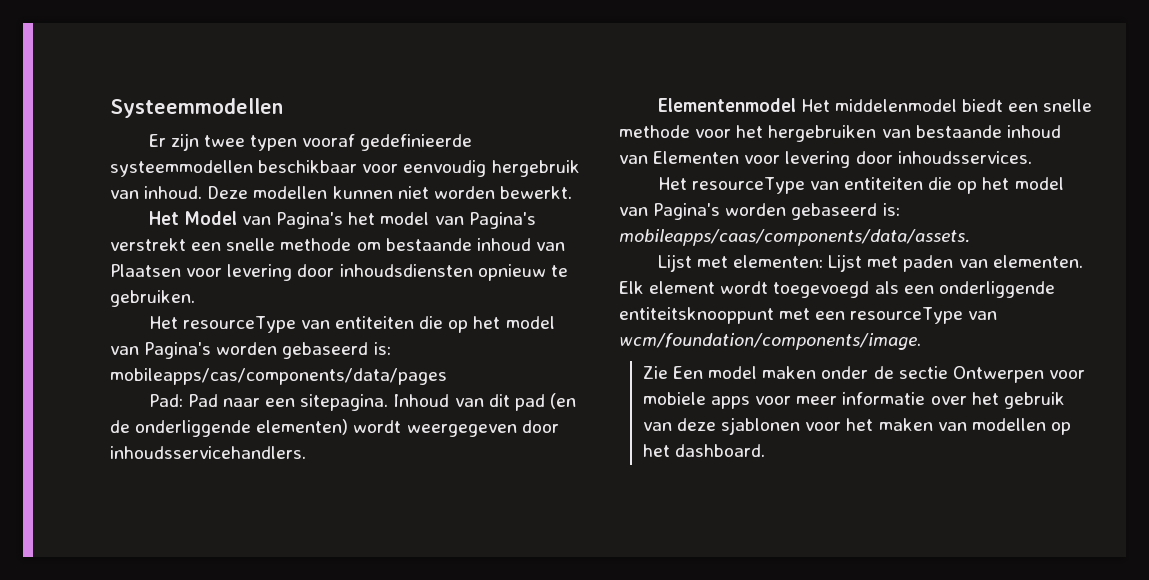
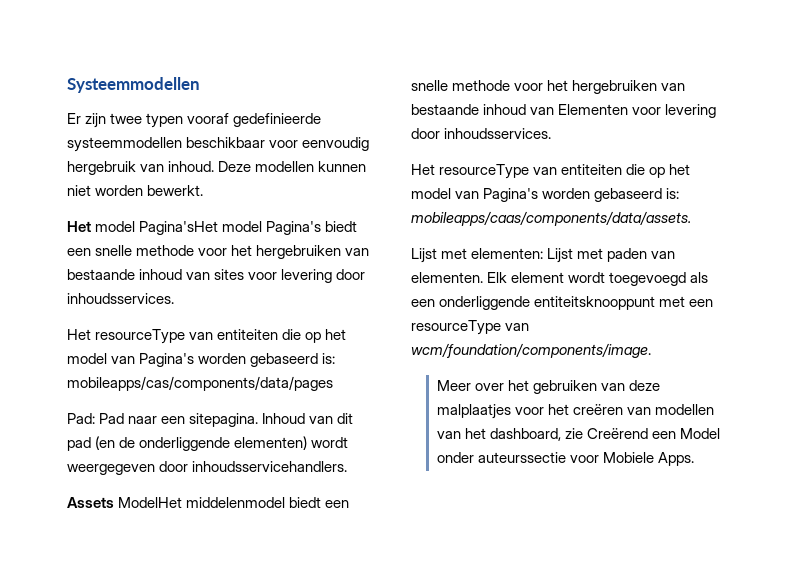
- Het Model van Pagina's het model van Pagina's verstrekt een snelle methode om bestaande inhoud van Plaatsen voor levering door inhoudsdiensten opnieuw te gebruiken.
+ Het model Pagina'sHet model Pagina's biedt een snelle methode voor het hergebruiken van bestaande inhoud van sites voor levering door inhoudsservices.
- Elementenmodel Het middelenmodel biedt een snelle methode voor het hergebruiken van bestaande inhoud van Elementen voor levering door inhoudsservices.
+ Assets ModelHet middelenmodel biedt een snelle methode voor het hergebruiken van bestaande inhoud van Elementen voor levering door inhoudsservices.
- Zie Een model maken onder de sectie Ontwerpen voor mobiele apps voor meer informatie over het gebruik van deze sjablonen voor het maken van modellen op het dashboard.
+ Meer over het gebruiken van deze malplaatjes voor het creëren van modellen van het dashboard, zie Creërend een Model onder auteurssectie voor Mobiele Apps.

